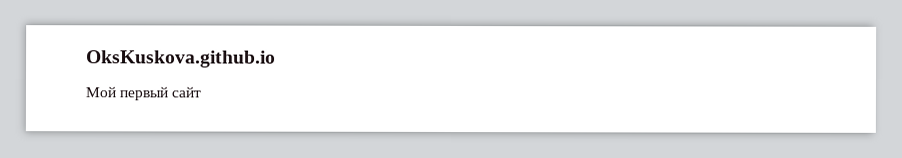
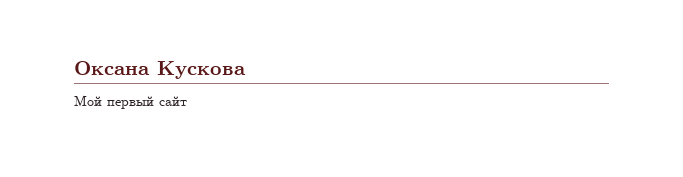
- OksKuskova.github.io
+ Оксана Кускова

